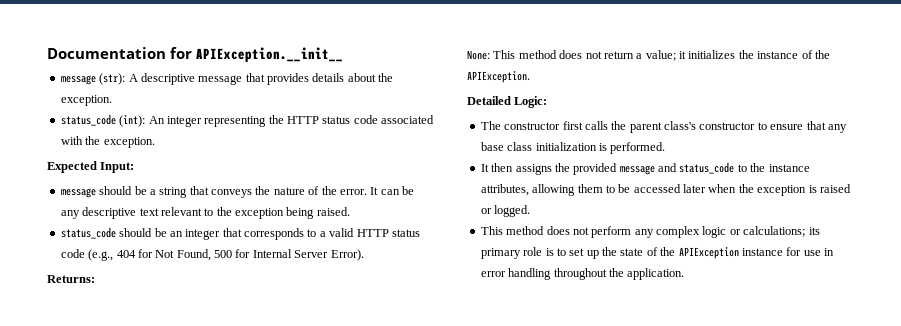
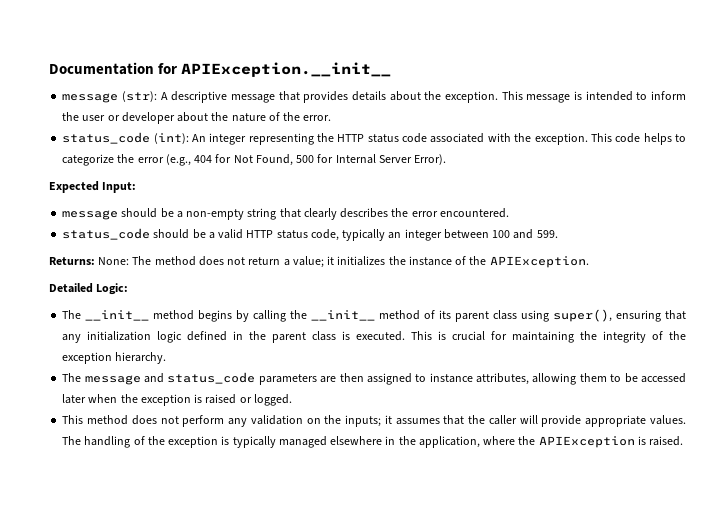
+ This message is intended to inform the user or developer about the nature of the error.
- status_code (int): An integer representing the HTTP status code associated with the exception.
- Expected Input:
- message should be a string that conveys the nature of the error. It can be any descriptive text relevant to the exception being raised.
- status_code should be an integer that corresponds to a valid HTTP status code (e.g., 404 for Not Found, 500 for Internal Server Error).
+ status_code (int): An integer representing the HTTP status code associated with the exception. This code helps to categorize the error (e.g., 404 for Not Found, 500 for Internal Server Error).
+ Expected Input:
+ message should be a non-empty string that clearly describes the error encountered.
+ status_code should be a valid HTTP status code, typically an integer between 100 and 599.
- Returns:
- None: This method does not return a value; it initializes the instance of the APIException.
+ Returns: None: The method does not return a value; it initializes the instance of the APIException.
- The constructor first calls the parent class's constructor to ensure that any base class initialization is performed.
- It then assigns the provided message and status_code to the instance attributes, allowing them to be accessed later when the exception is raised or logged.
+ The __init__ method begins by calling the __init__ method of its parent class using super(), ensuring that any initialization logic defined in the parent class is executed. This is crucial for maintaining the integrity of the exception hierarchy.
+ The message and status_code parameters are then assigned to instance attributes, allowing them to be accessed later when the exception is raised or logged.
- This method does not perform any complex logic or calculations; its primary role is to set up the state of the APIException instance for use in error handling throughout the application.
+ This method does not perform any validation on the inputs; it assumes that the caller will provide appropriate values. The handling of the exception is typically managed elsewhere in the application, where the APIException is raised.

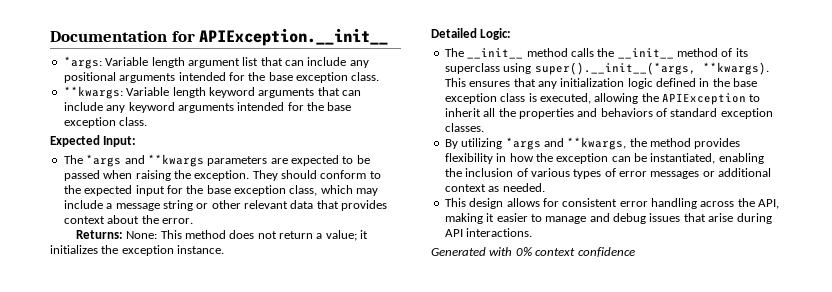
- message (str): A descriptive message that provides details about the exception. This message is intended to inform the user or developer about the nature of the error.
- status_code (int): An integer representing the HTTP status code associated with the exception. This code helps to categorize the error (e.g., 404 for Not Found, 500 for Internal Server Error).
+ *args: Variable length argument list that can include any positional arguments intended for the base exception class.
+ **kwargs: Variable length keyword arguments that can include any keyword arguments intended for the base exception class.
  Expected Input:
- message should be a non-empty string that clearly describes the error encountered.
- status_code should be a valid HTTP status code, typically an integer between 100 and 599.
+ The *args and **kwargs parameters are expected to be passed when raising the exception. They should conform to the expected input for the base exception class, which may include a message string or other relevant data that provides context about the error.
- Returns: None: The method does not return a value; it initializes the instance of the APIException.
+ Returns: None: This method does not return a value; it initializes the exception instance.
- The __init__ method begins by calling the __init__ method of its parent class using super(), ensuring that any initialization logic defined in the parent class is executed. This is crucial for maintaining the integrity of the exception hierarchy.
- The message and status_code parameters are then assigned to instance attributes, allowing them to be accessed later when the exception is raised or logged.
- This method does not perform any validation on the inputs; it assumes that the caller will provide appropriate values. The handling of the exception is typically managed elsewhere in the application, where the APIException is raised.
+ The __init__ method calls the __init__ method of its superclass using super().__init__(*args, **kwargs). This ensures that any initialization logic defined in the base exception class is executed, allowing the APIException to inherit all the properties and behaviors of standard exception classes.
+ By utilizing *args and **kwargs, the method provides flexibility in how the exception can be instantiated, enabling the inclusion of various types of error messages or additional context as needed.
+ This design allows for consistent error handling across the API, making it easier to manage and debug issues that arise during API interactions.
+ Generated with 0% context confidence

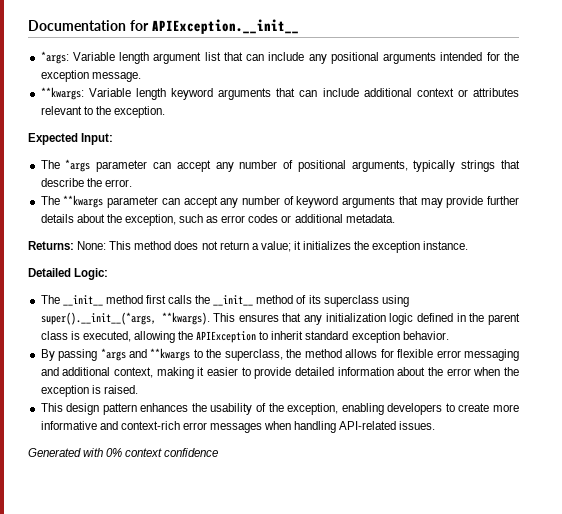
- *args: Variable length argument list that can include any positional arguments intended for the base exception class.
+ *args: Variable length argument list that can include any positional arguments intended for the exception message.
- **kwargs: Variable length keyword arguments that can include any keyword arguments intended for the base exception class.
+ **kwargs: Variable length keyword arguments that can include additional context or attributes relevant to the exception.
  Expected Input:
- The *args and **kwargs parameters are expected to be passed when raising the exception. They should conform to the expected input for the base exception class, which may include a message string or other relevant data that provides context about the error.
+ The *args parameter can accept any number of positional arguments, typically strings that describe the error.
+ The **kwargs parameter can accept any number of keyword arguments that may provide further details about the exception, such as error codes or additional metadata.
- The __init__ method calls the __init__ method of its superclass using super().__init__(*args, **kwargs).
+ The __init__ method first calls the __init__ method of its superclass using super().__init__(*args, **kwargs).
- This ensures that any initialization logic defined in the base exception class is executed, allowing the APIException to inherit all the properties and behaviors of standard exception classes.
+ This ensures that any initialization logic defined in the parent class is executed, allowing the APIException to inherit standard exception behavior.
- By utilizing *args and **kwargs, the method provides flexibility in how the exception can be instantiated, enabling the inclusion of various types of error messages or additional context as needed.
- This design allows for consistent error handling across the API, making it easier to manage and debug issues that arise during API interactions.
+ By passing *args and **kwargs to the superclass, the method allows for flexible error messaging and additional context, making it easier to provide detailed information about the error when the exception is raised.
+ This design pattern enhances the usability of the exception, enabling developers to create more informative and context-rich error messages when handling API-related issues.

